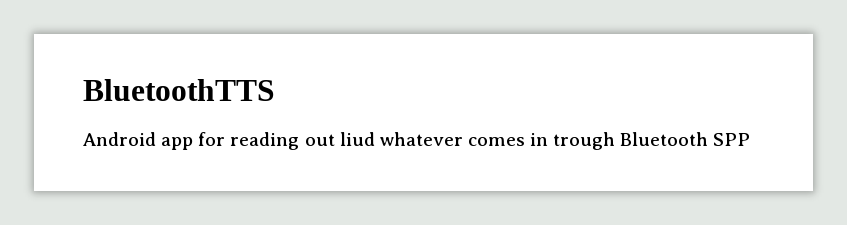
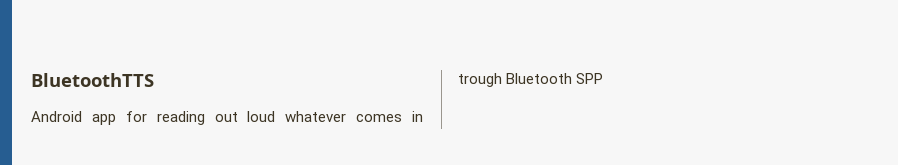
- Android app for reading out liud whatever comes in trough Bluetooth SPP
+ Android app for reading out loud whatever comes in trough Bluetooth SPP

